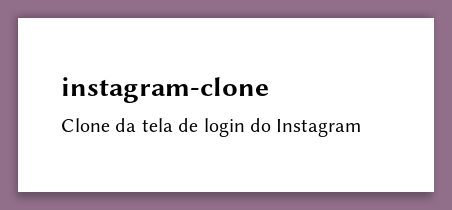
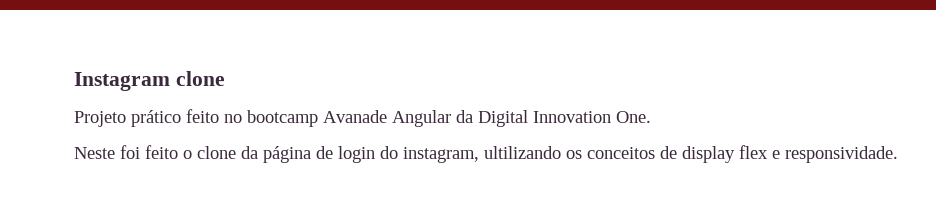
- instagram-clone
- Clone da tela de login do Instagram
+ Instagram clone
+ Projeto prático feito no bootcamp Avanade Angular da Digital Innovation One.
+ Neste foi feito o clone da página de login do instagram, ultilizando os conceitos de display flex e responsividade.

